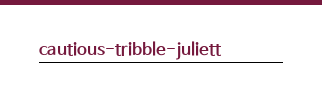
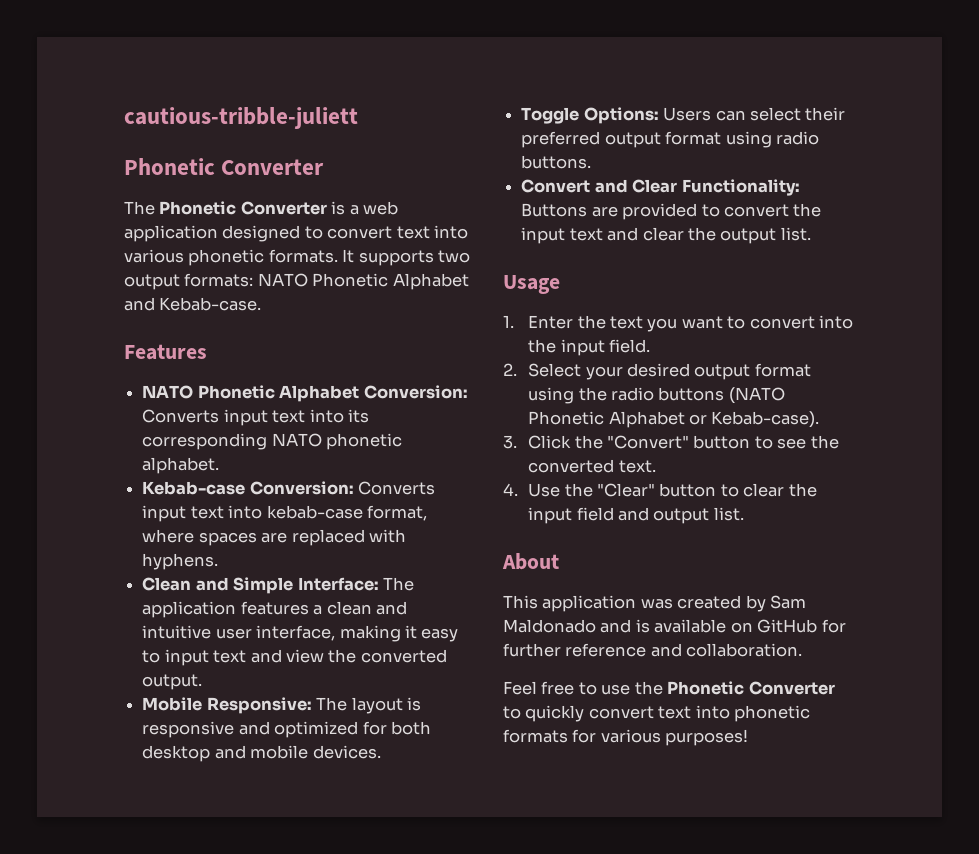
  cautious-tribble-juliett
+ Phonetic Converter
+ The Phonetic Converter is a web application designed to convert text into various phonetic formats. It supports two output formats: NATO Phonetic Alphabet and Kebab-case.
+ Features
+ NATO Phonetic Alphabet Conversion: Converts input text into its corresponding NATO phonetic alphabet.
+ Kebab-case Conversion: Converts input text into kebab-case format, where spaces are replaced with hyphens.
+ Clean and Simple Interface: The application features a clean and intuitive user interface, making it easy to input text and view the converted output.
+ Mobile Responsive: The layout is responsive and optimized for both desktop and mobile devices.
+ Toggle Options: Users can select their preferred output format using radio buttons.
+ Convert and Clear Functionality: Buttons are provided to convert the input text and clear the output list.
+ Usage
+ 1. Enter the text you want to convert into the input field.
+ 2. Select your desired output format using the radio buttons (NATO Phonetic Alphabet or Kebab-case).
+ 3. Click the "Convert" button to see the converted text.
+ 4. Use the "Clear" button to clear the input field and output list.
+ About
+ This application was created by Sam Maldonado and is available on GitHub for further reference and collaboration.
+ Feel free to use the Phonetic Converter to quickly convert text into phonetic formats for various purposes!

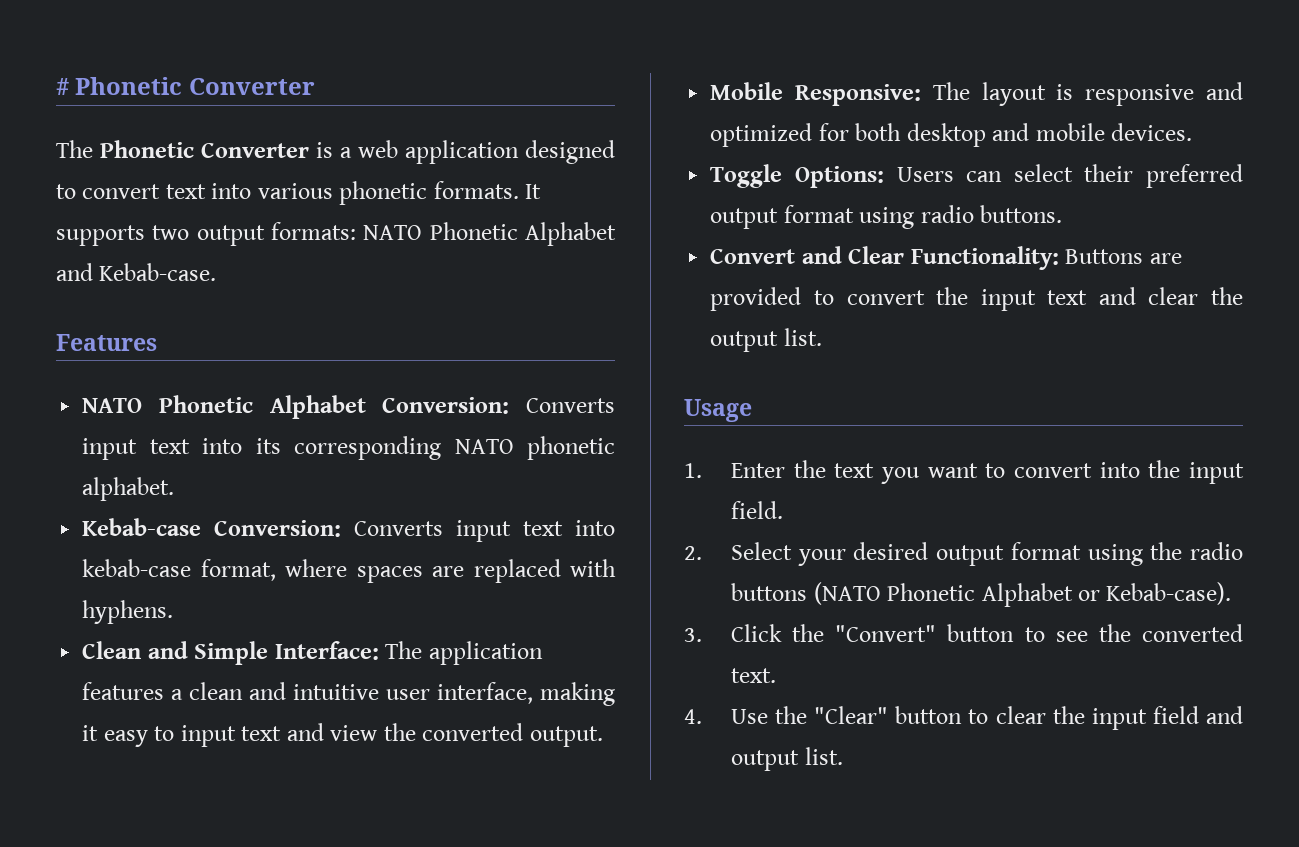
- cautious-tribble-juliett
- Phonetic Converter
+ # Phonetic Converter
- About
- This application was created by Sam Maldonado and is available on GitHub for further reference and collaboration.
- Feel free to use the Phonetic Converter to quickly convert text into phonetic formats for various purposes!

